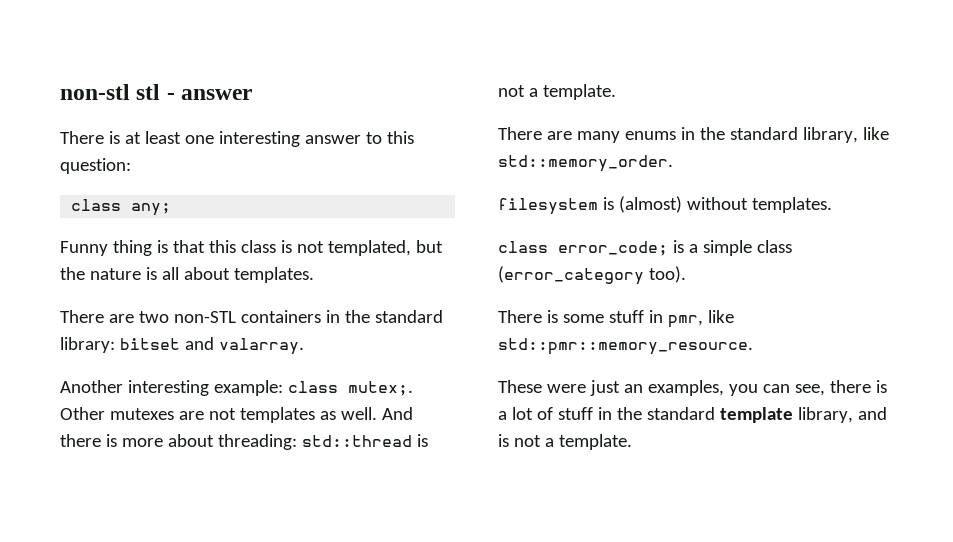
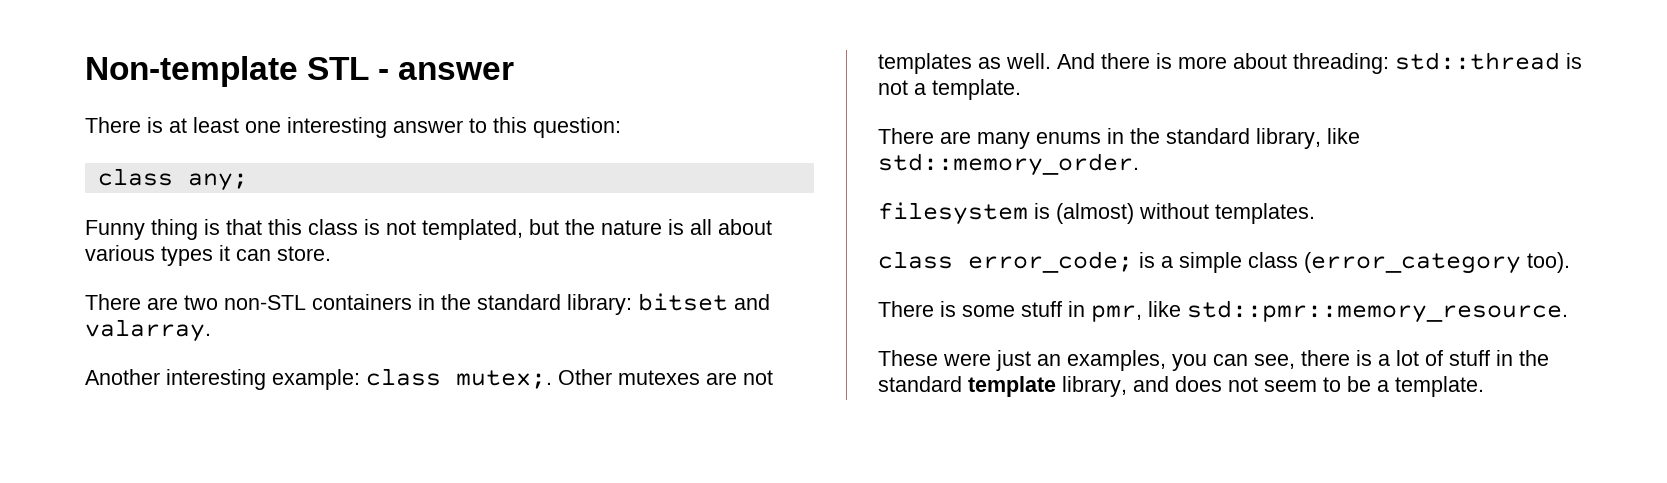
- non-stl stl - answer
+ Non-template STL - answer
- Funny thing is that this class is not templated, but the nature is all about templates.
+ Funny thing is that this class is not templated, but the nature is all about various types it can store.
- These were just an examples, you can see, there is a lot of stuff in the standard template library, and is not a template.
+ These were just an examples, you can see, there is a lot of stuff in the standard template library, and does not seem to be a template.

